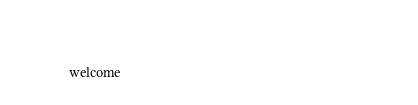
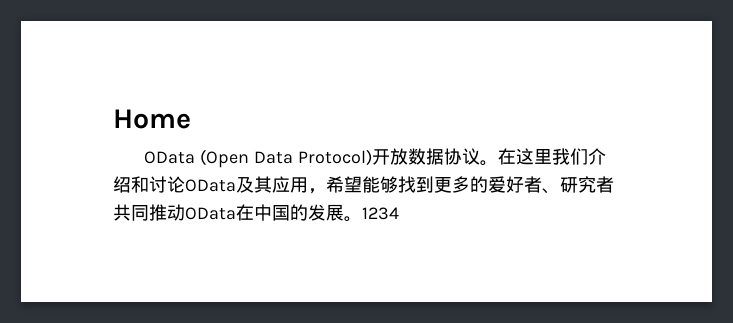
- welcome
+ Home
+ OData (Open Data Protocol)开放数据协议。在这里我们介绍和讨论OData及其应用，希望能够找到更多的爱好者、研究者共同推动OData在中国的发展。1234

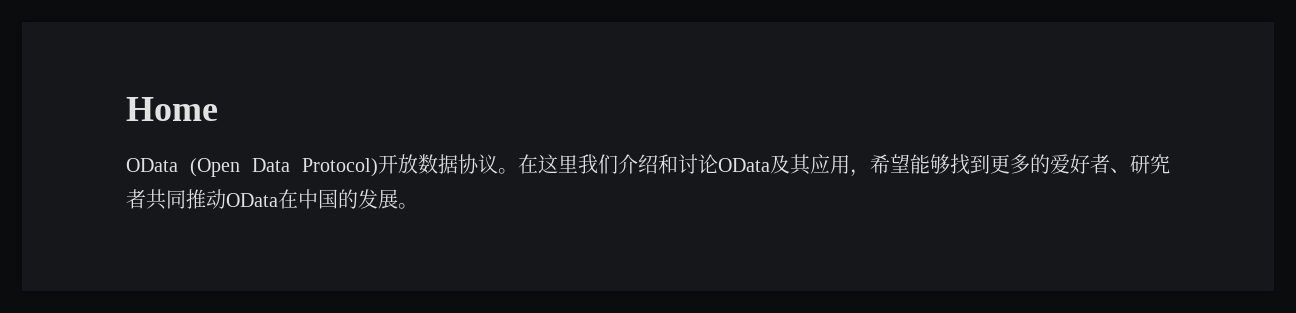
- 1234

